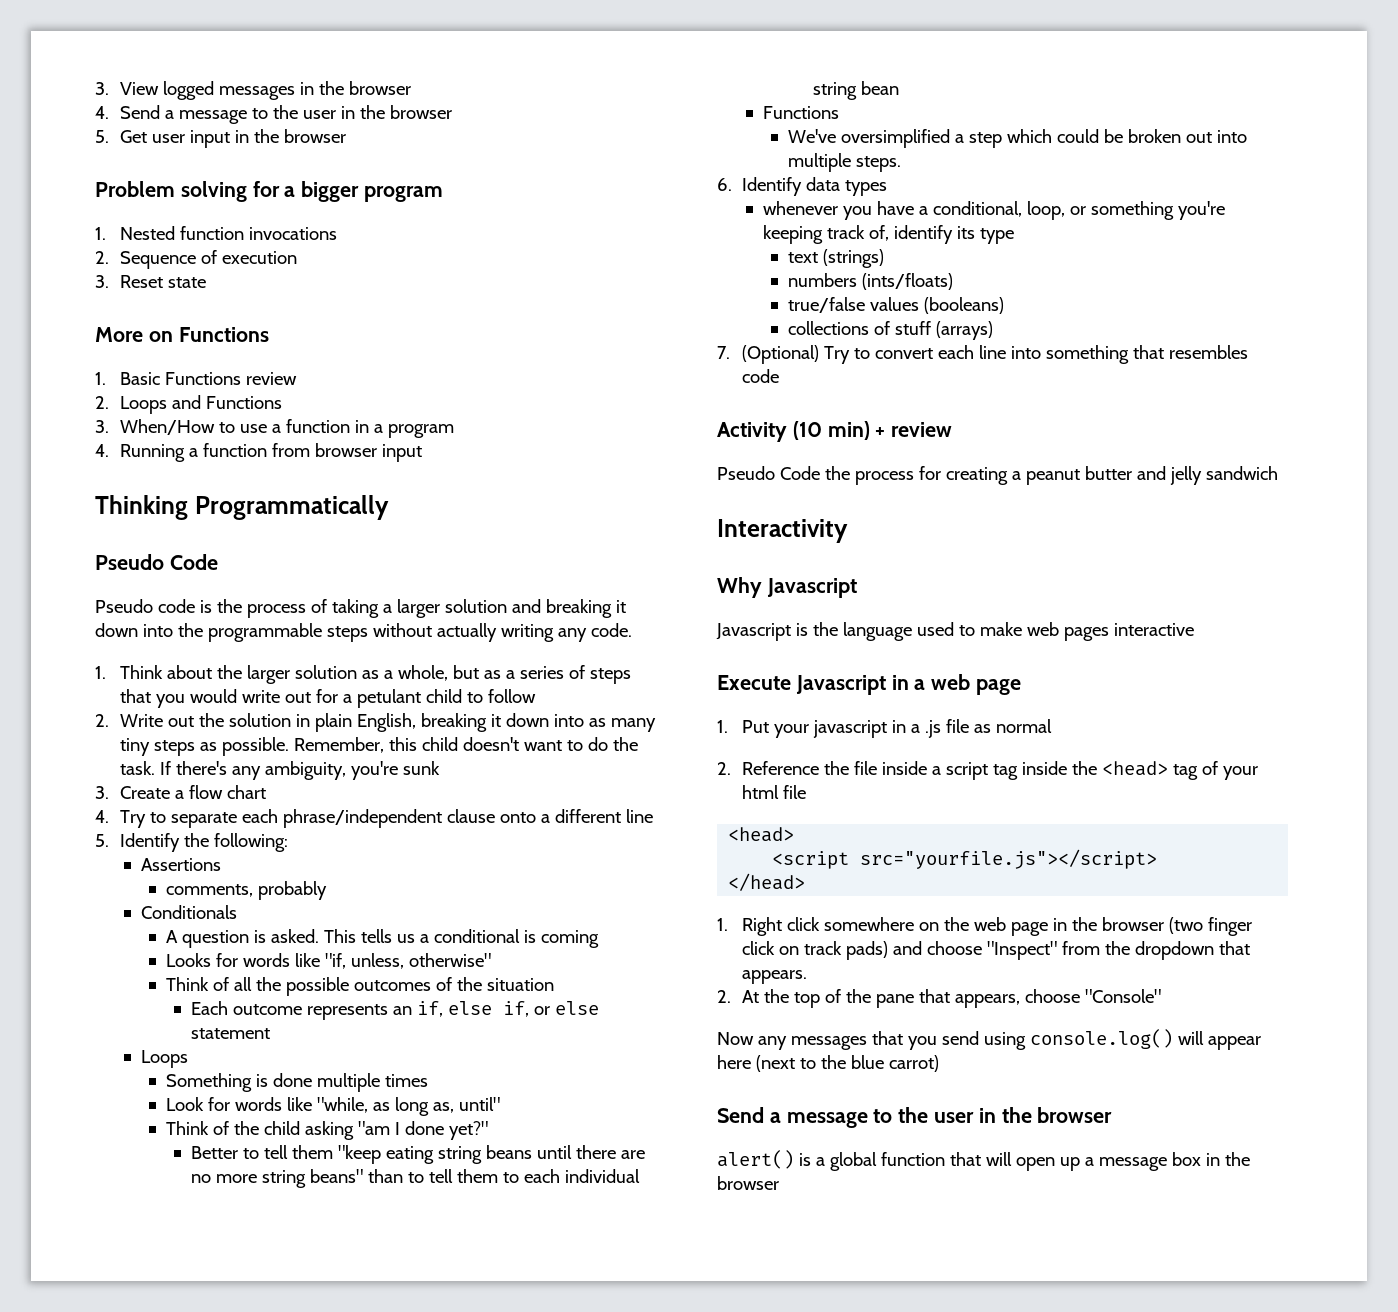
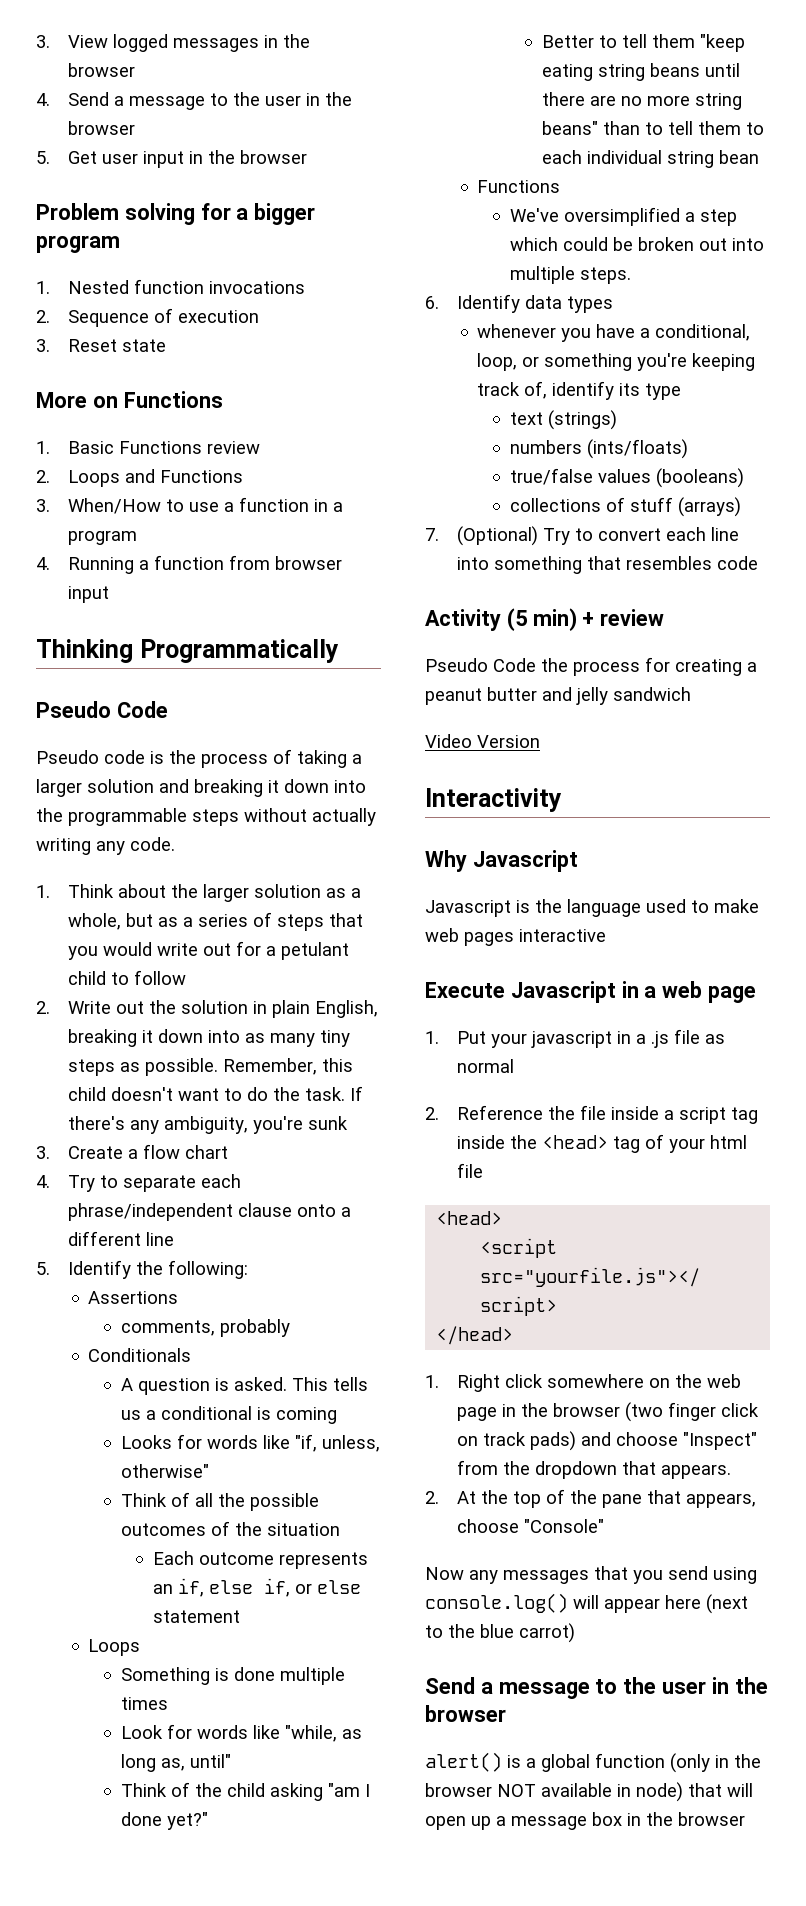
- Activity (10 min) + review
+ Activity (5 min) + review
+ Video Version
- alert() is a global function that will open up a message box in the browser
+ alert() is a global function (only in the browser NOT available in node) that will open up a message box in the browser

